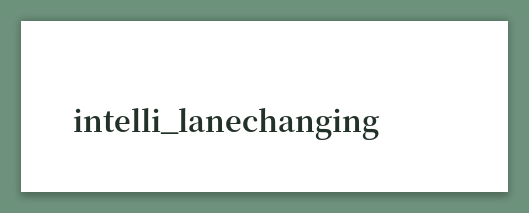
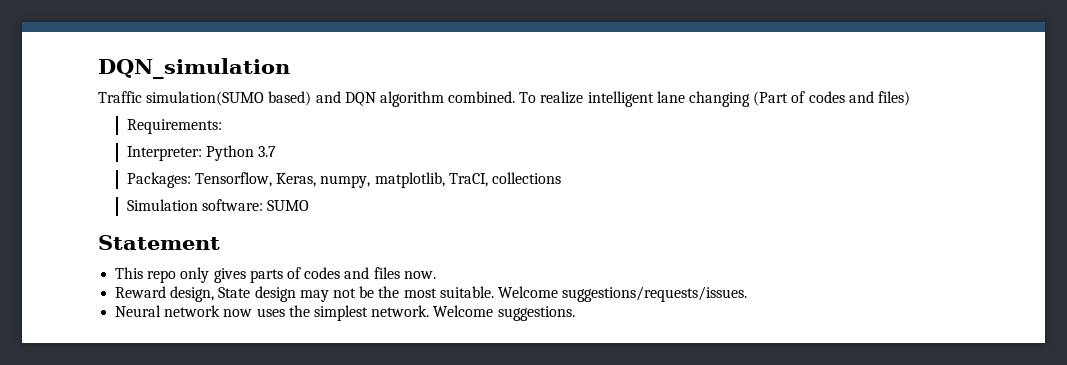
- intelli_lanechanging
+ DQN_simulation
+ Traffic simulation(SUMO based) and DQN algorithm combined. To realize intelligent lane changing (Part of codes and files)
+ Requirements:
+ Interpreter: Python 3.7
+ Packages: Tensorflow, Keras, numpy, matplotlib, TraCI, collections
+ Simulation software: SUMO
+ Statement
+ This repo only gives parts of codes and files now.
+ Reward design, State design may not be the most suitable. Welcome suggestions/requests/issues.
+ Neural network now uses the simplest network. Welcome suggestions.

